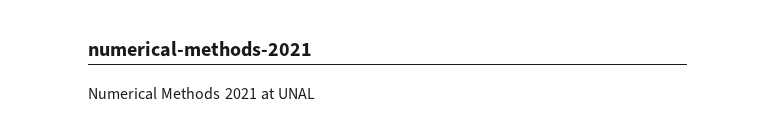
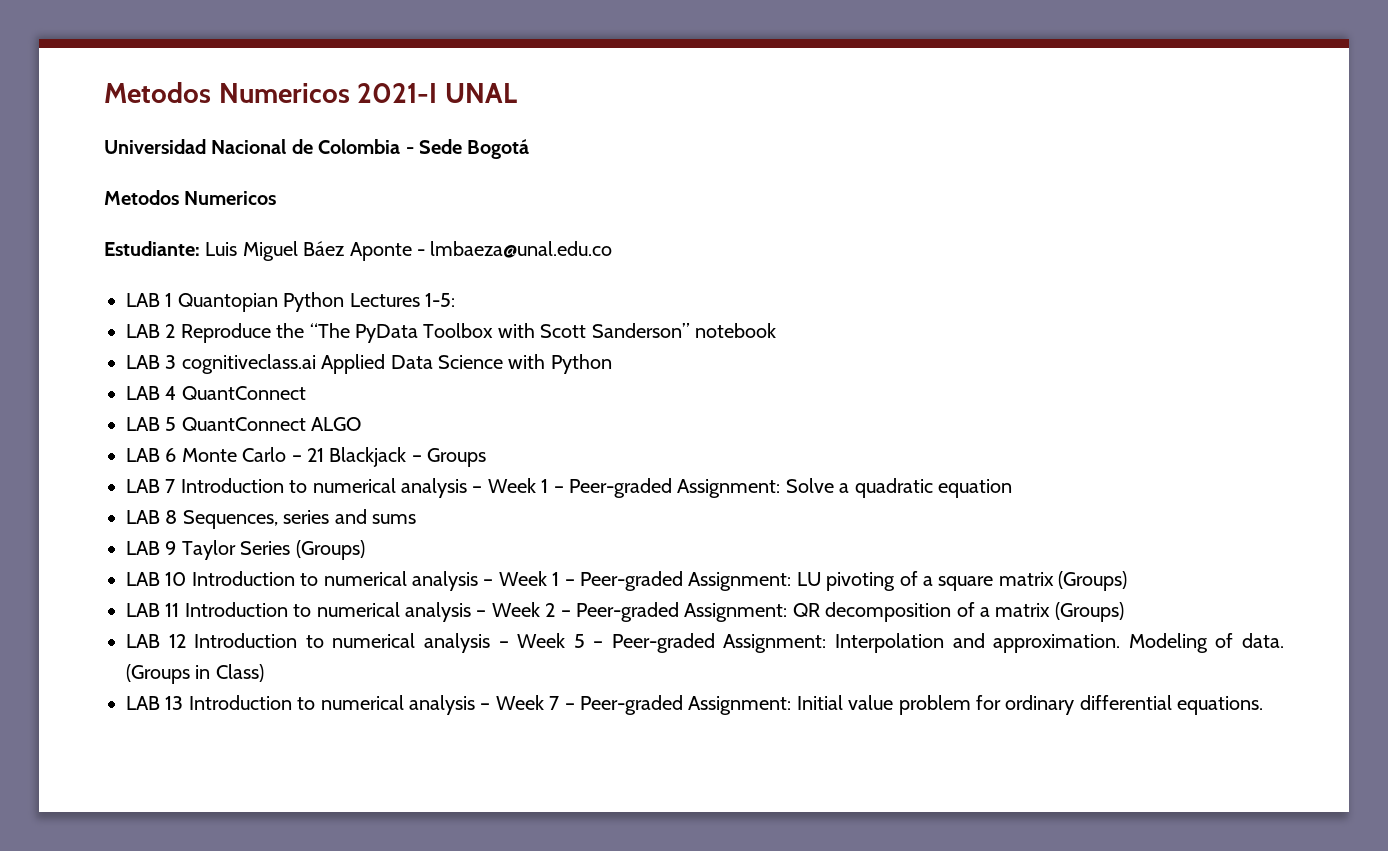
- numerical-methods-2021
- Numerical Methods 2021 at UNAL
+ Metodos Numericos 2021-I UNAL
+ Universidad Nacional de Colombia - Sede Bogotá
+ Metodos Numericos
+ Estudiante: Luis Miguel Báez Aponte - lmbaeza@unal.edu.co
+ LAB 1 Quantopian Python Lectures 1-5:
+ LAB 2 Reproduce the “The PyData Toolbox with Scott Sanderson” notebook
+ LAB 3 cognitiveclass.ai Applied Data Science with Python
+ LAB 4 QuantConnect
+ LAB 5 QuantConnect ALGO
+ LAB 6 Monte Carlo – 21 Blackjack – Groups
+ LAB 7 Introduction to numerical analysis – Week 1 – Peer-graded Assignment: Solve a quadratic equation
+ LAB 8 Sequences, series and sums
+ LAB 9 Taylor Series (Groups)
+ LAB 10 Introduction to numerical analysis – Week 1 – Peer-graded Assignment: LU pivoting of a square matrix (Groups)
+ LAB 11 Introduction to numerical analysis – Week 2 – Peer-graded Assignment: QR decomposition of a matrix (Groups)
+ LAB 12 Introduction to numerical analysis – Week 5 – Peer-graded Assignment: Interpolation and approximation. Modeling of data. (Groups in Class)
+ LAB 13 Introduction to numerical analysis – Week 7 – Peer-graded Assignment: Initial value problem for ordinary differential equations.

